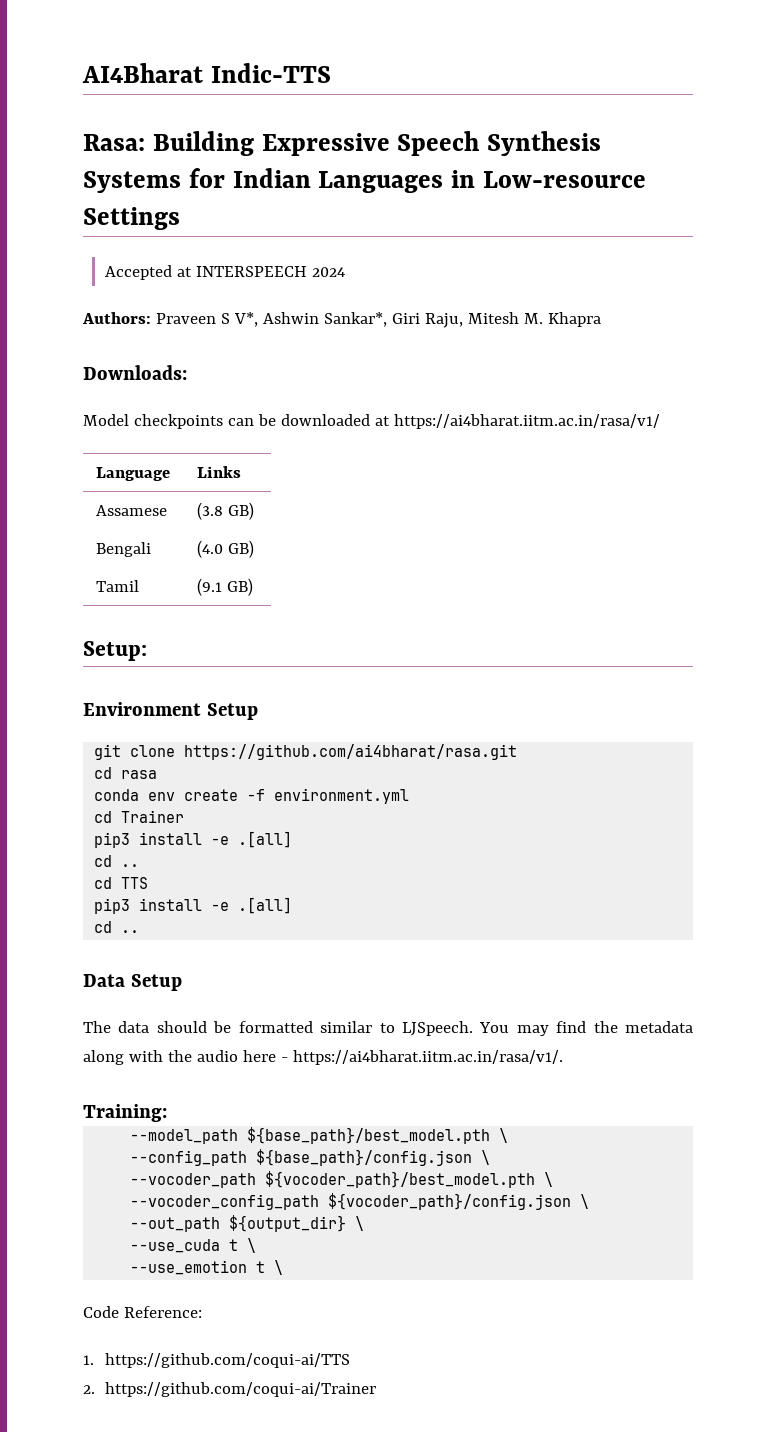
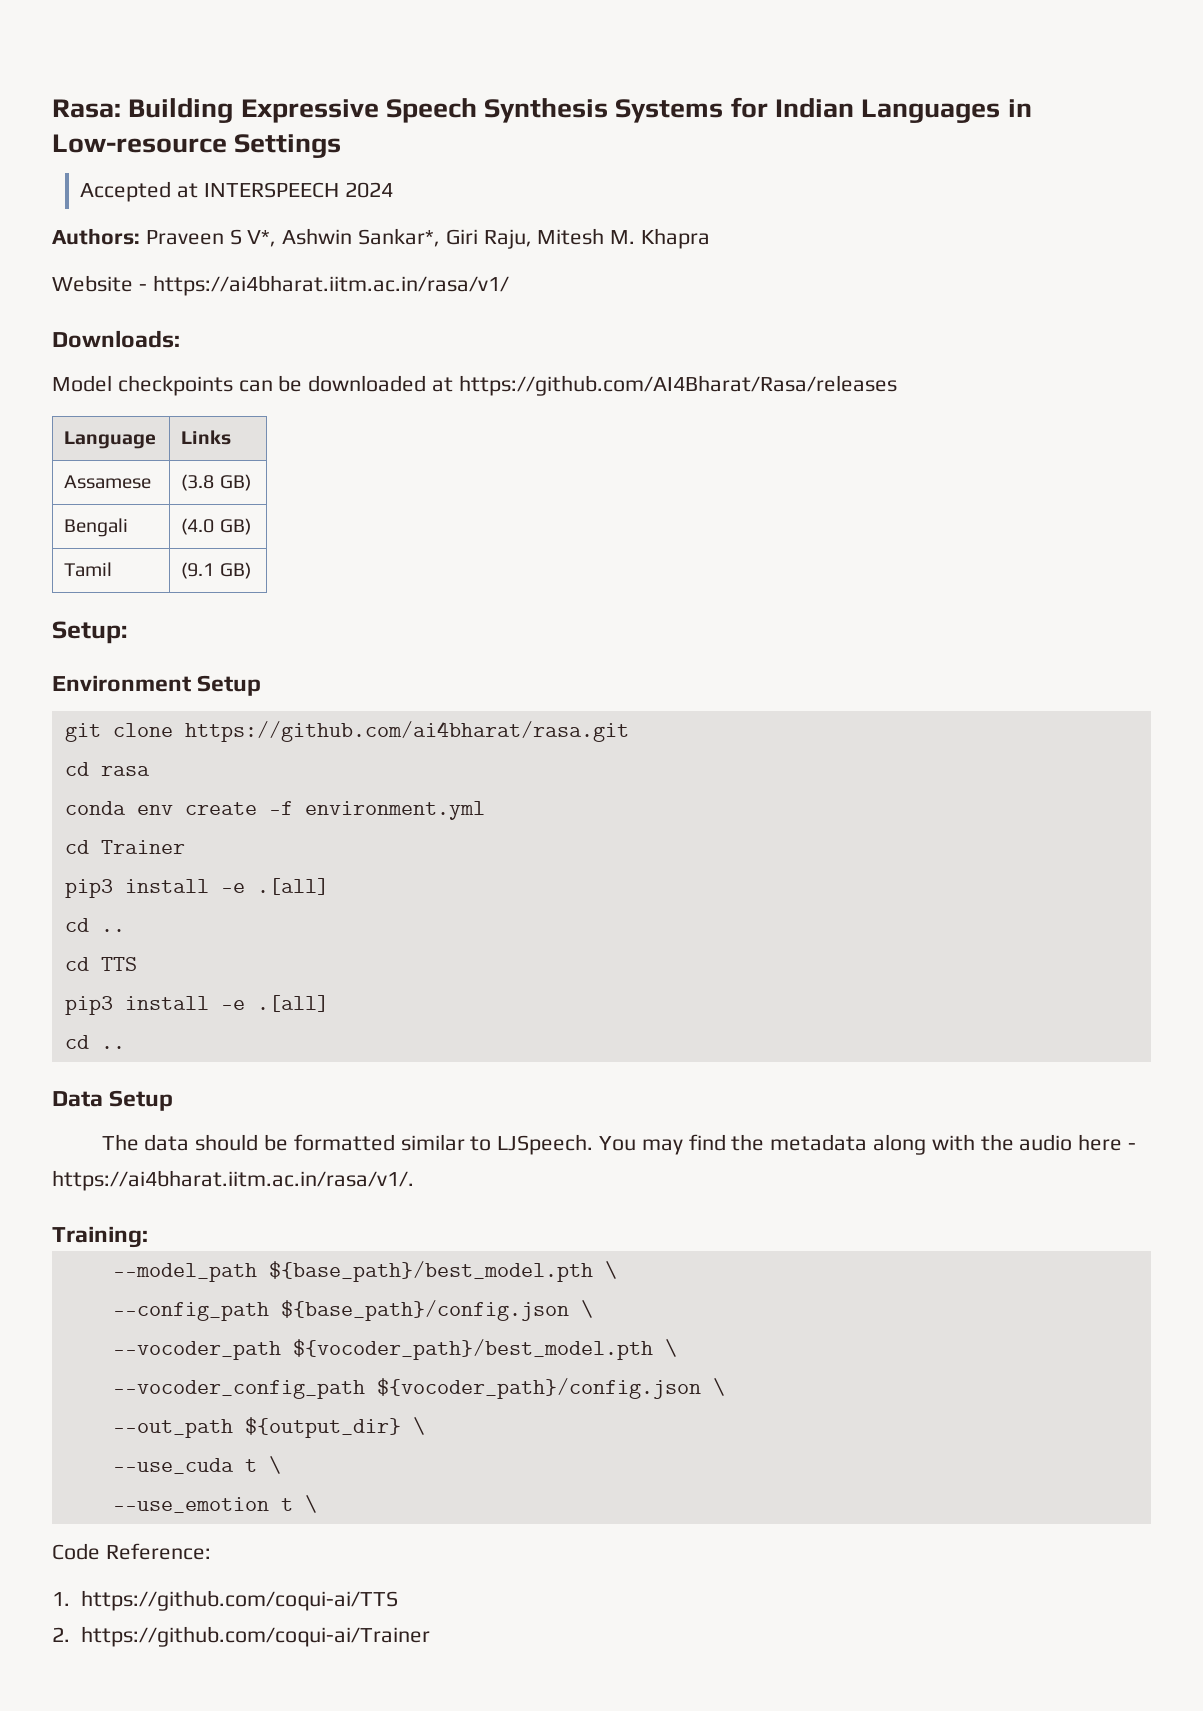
- AI4Bharat Indic-TTS
+ Website - https://ai4bharat.iitm.ac.in/rasa/v1/
- Model checkpoints can be downloaded at https://ai4bharat.iitm.ac.in/rasa/v1/
+ Model checkpoints can be downloaded at https://github.com/AI4Bharat/Rasa/releases

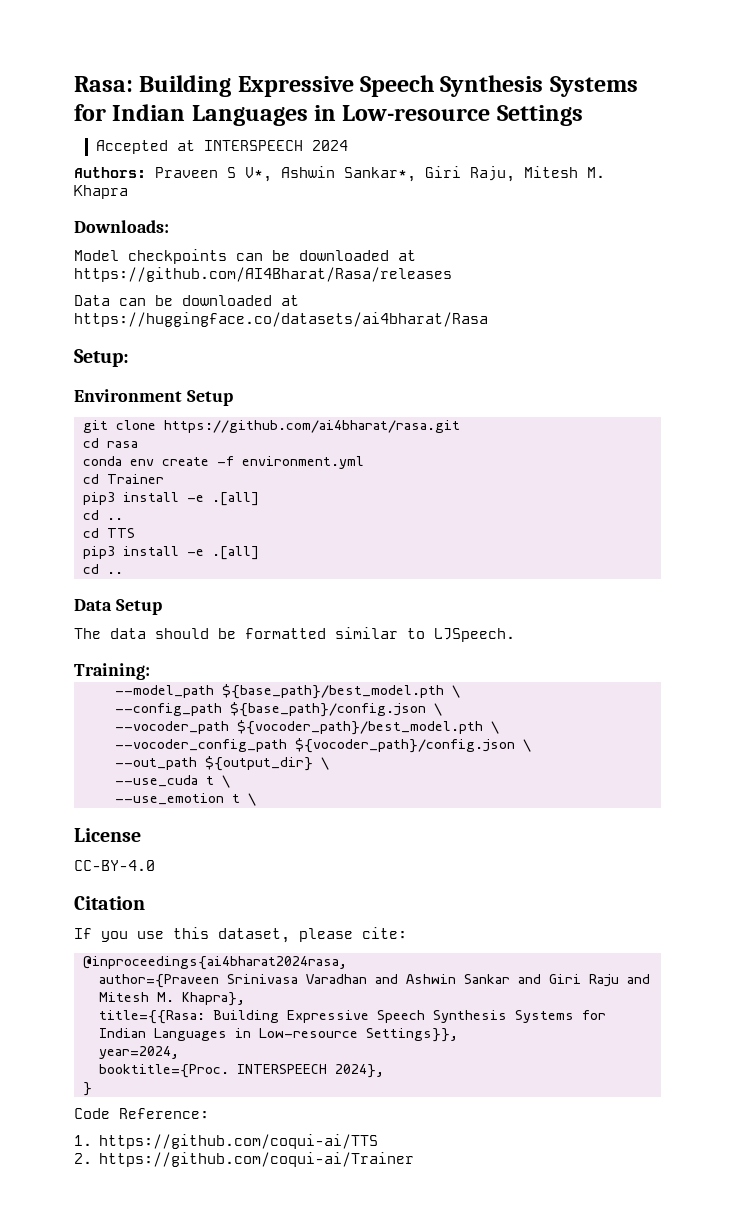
- Website - https://ai4bharat.iitm.ac.in/rasa/v1/
- Language | Links
- Assamese | (3.8 GB)
- Bengali | (4.0 GB)
- Tamil | (9.1 GB)
+ Data can be downloaded at https://huggingface.co/datasets/ai4bharat/Rasa
- You may find the metadata along with the audio here - https://ai4bharat.iitm.ac.in/rasa/v1/.
+ License
+ CC-BY-4.0
+ Citation
+ If you use this dataset, please cite:
+ @inproceedings{ai4bharat2024rasa,
+ author={Praveen Srinivasa Varadhan and Ashwin Sankar and Giri Raju and Mitesh M. Khapra},
+ title={{Rasa: Building Expressive Speech Synthesis Systems for Indian Languages in Low-resource Settings}},
+ year=2024,
+ booktitle={Proc. INTERSPEECH 2024},
+ }

